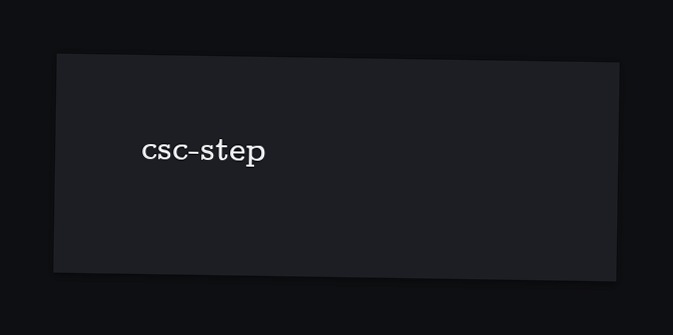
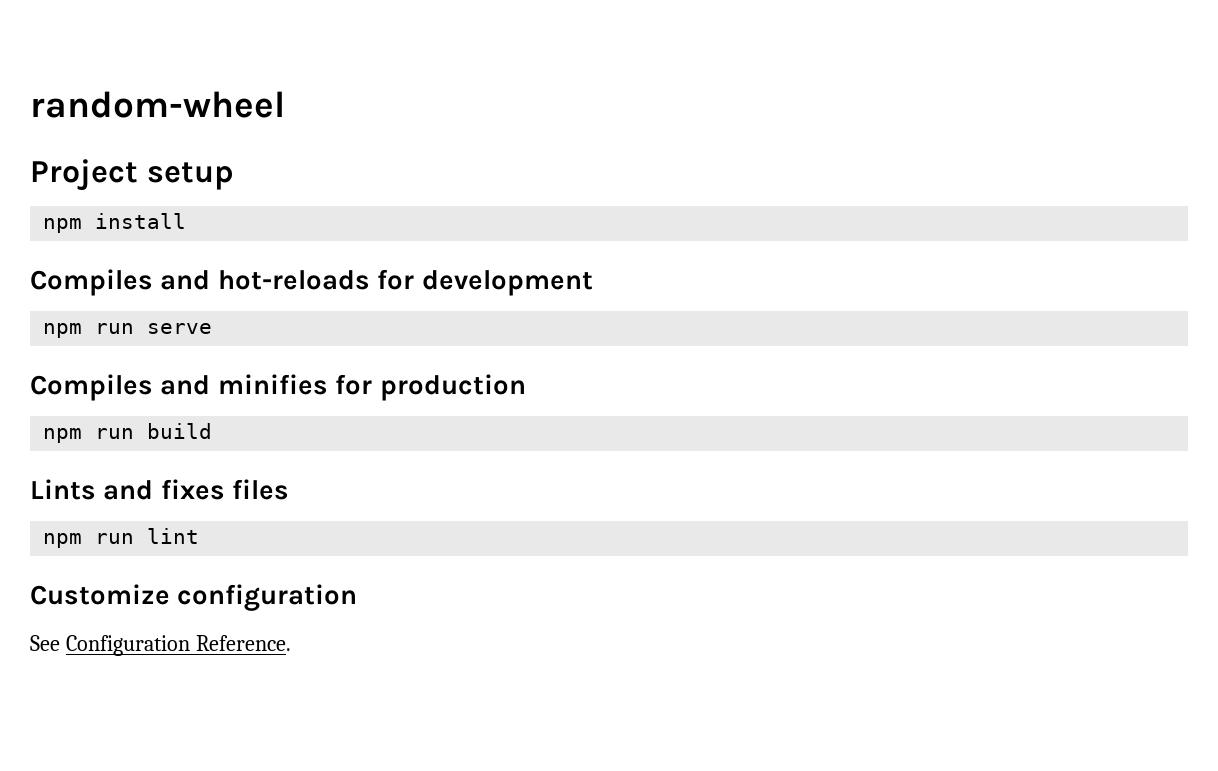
- csc-step
+ random-wheel
+ Project setup
+ npm install
+ Compiles and hot-reloads for development
+ npm run serve
+ Compiles and minifies for production
+ npm run build
+ Lints and fixes files
+ npm run lint
+ Customize configuration
+ See Configuration Reference.

